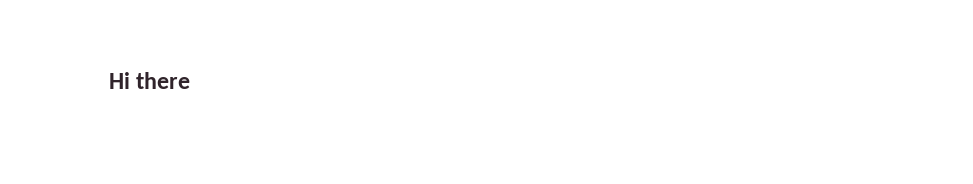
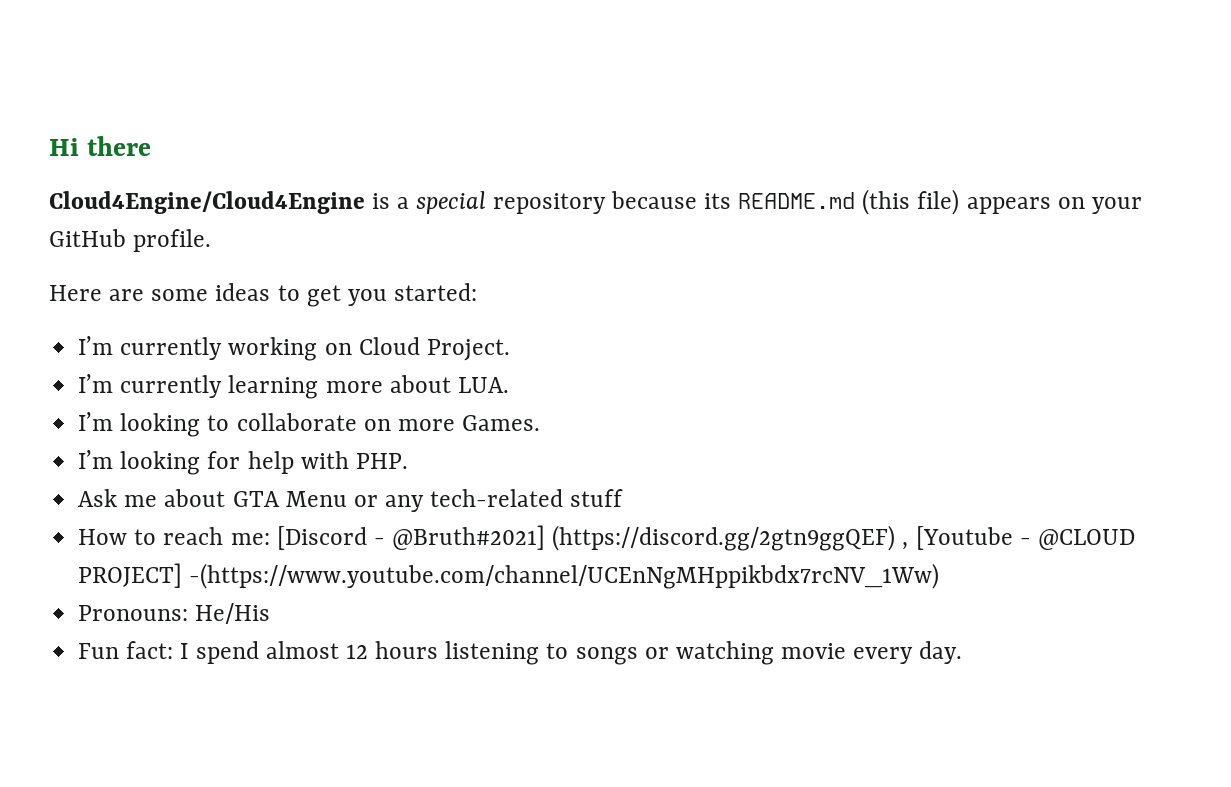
+ Cloud4Engine/Cloud4Engine is a special repository because its README.md (this file) appears on your GitHub profile.
+ Here are some ideas to get you started:
+ I’m currently working on Cloud Project.
+ I’m currently learning more about LUA.
+ I’m looking to collaborate on more Games.
+ I’m looking for help with PHP.
+ Ask me about GTA Menu or any tech-related stuff
+ How to reach me: [Discord - @Bruth#2021] (https://discord.gg/2gtn9ggQEF) , [Youtube - @CLOUD PROJECT] -(https://www.youtube.com/channel/UCEnNgMHppikbdx7rcNV_1Ww)
+ Pronouns: He/His
+ Fun fact: I spend almost 12 hours listening to songs or watching movie every day.

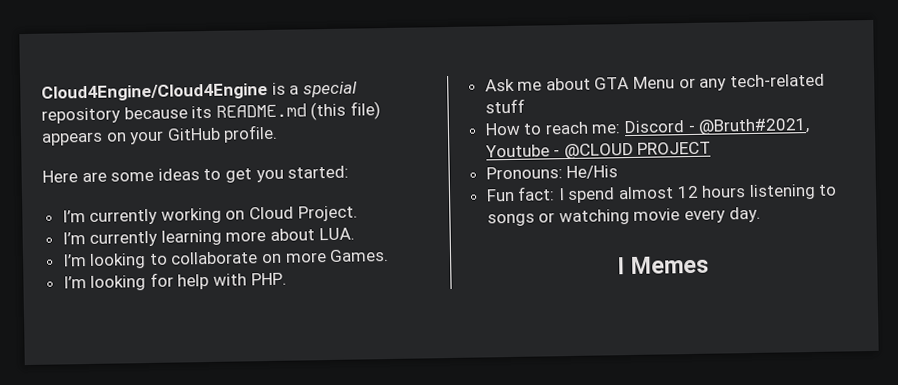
- Hi there
- How to reach me: [Discord - @Bruth#2021] (https://discord.gg/2gtn9ggQEF) , [Youtube - @CLOUD PROJECT] -(https://www.youtube.com/channel/UCEnNgMHppikbdx7rcNV_1Ww)
+ How to reach me: Discord - @Bruth#2021, Youtube - @CLOUD PROJECT
+ I Memes

